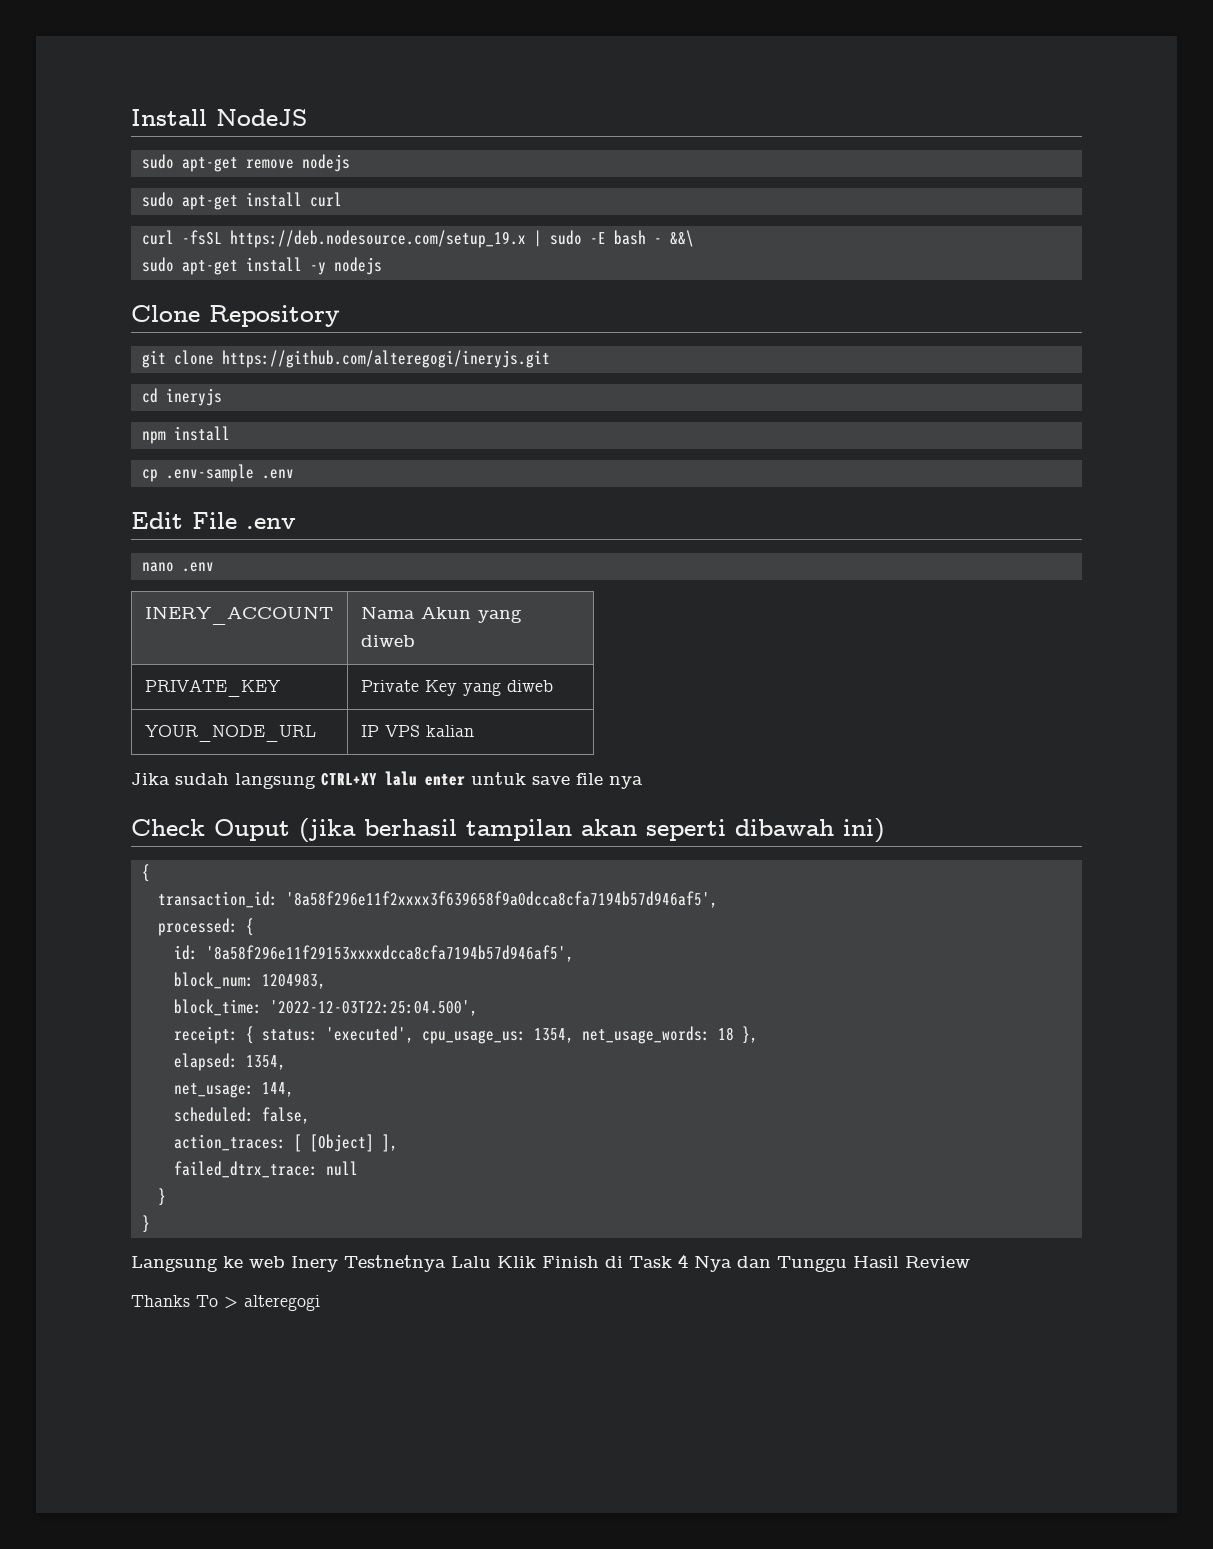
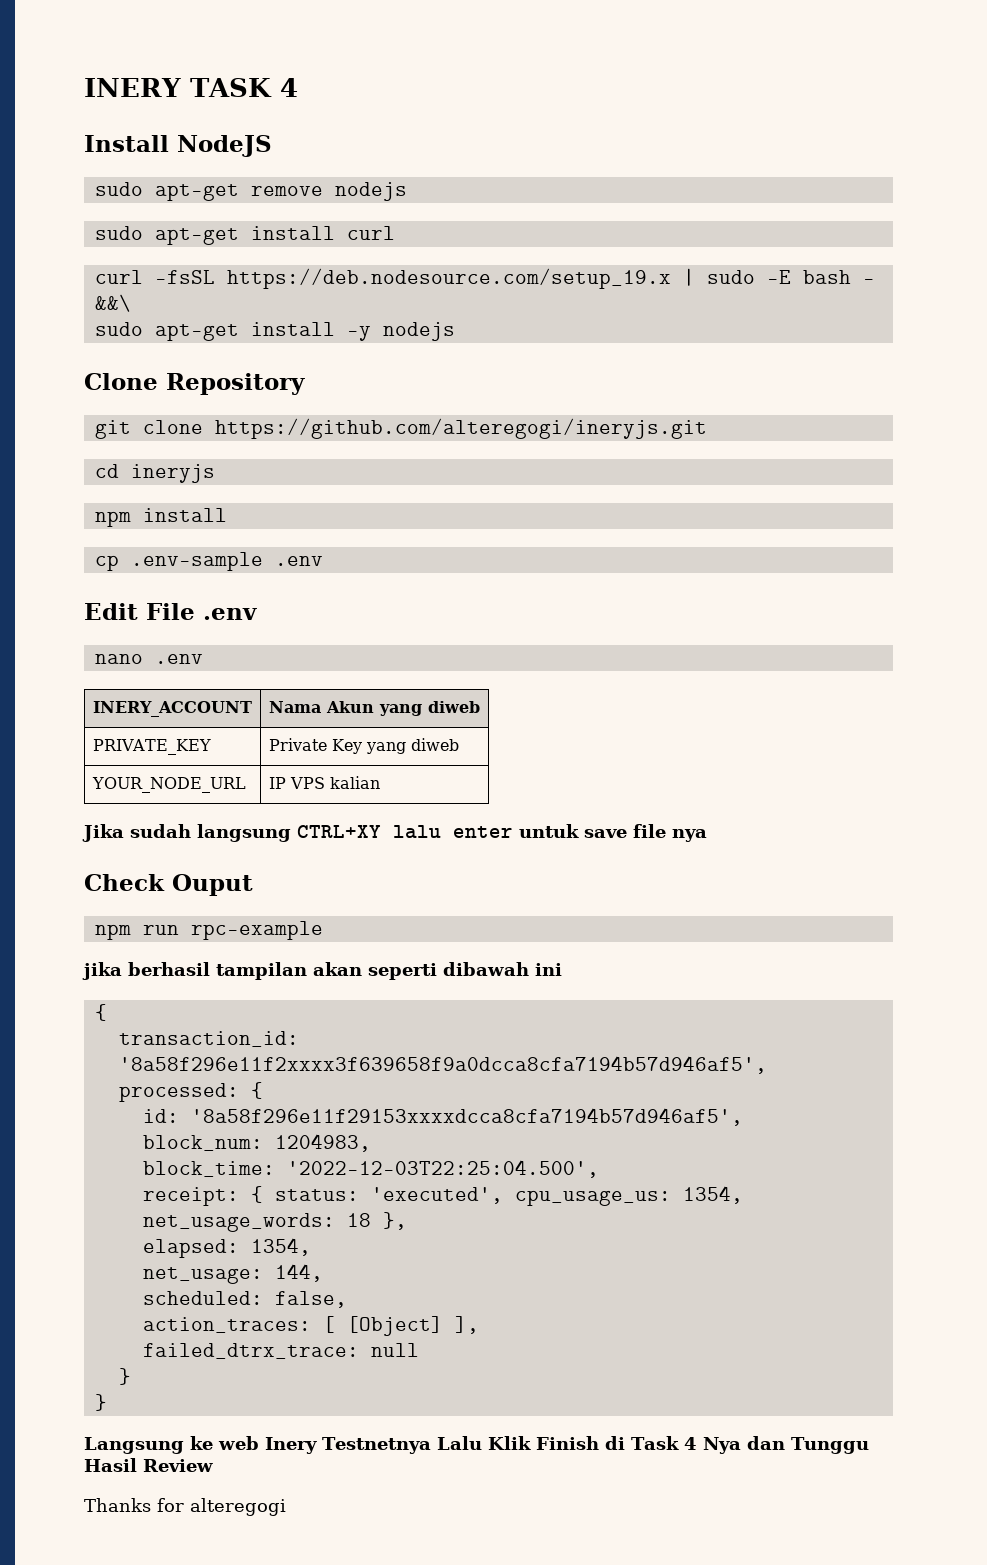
+ INERY TASK 4
- Check Ouput (jika berhasil tampilan akan seperti dibawah ini)
+ Check Ouput
+ npm run rpc-example
+ jika berhasil tampilan akan seperti dibawah ini
- Thanks To > alteregogi
+ Thanks for alteregogi

